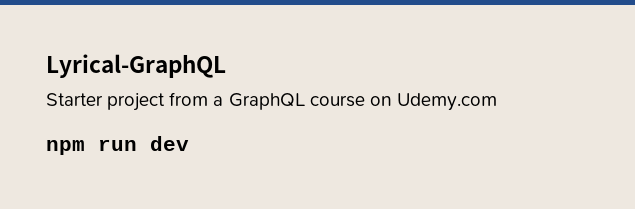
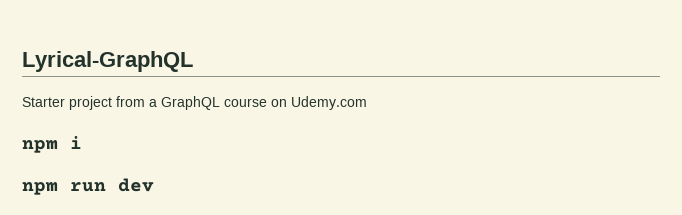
+ npm i

